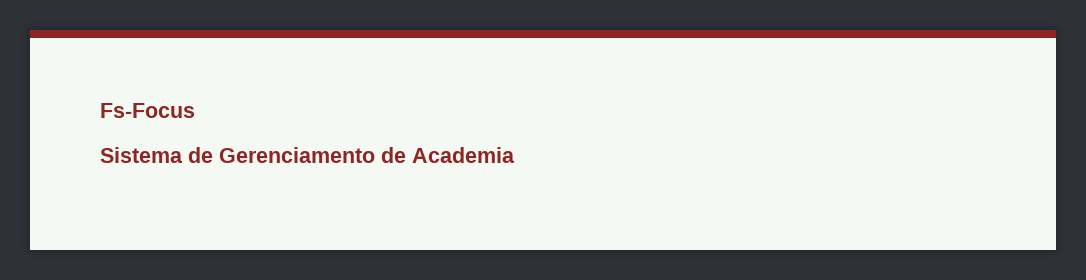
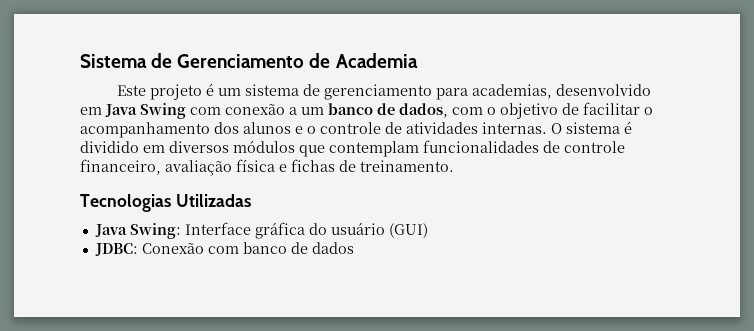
- Fs-Focus
+ Este projeto é um sistema de gerenciamento para academias, desenvolvido em Java Swing com conexão a um banco de dados, com o objetivo de facilitar o acompanhamento dos alunos e o controle de atividades internas. O sistema é dividido em diversos módulos que contemplam funcionalidades de controle financeiro, avaliação física e fichas de treinamento.
+ Tecnologias Utilizadas
+ Java Swing: Interface gráfica do usuário (GUI)
+ JDBC: Conexão com banco de dados

